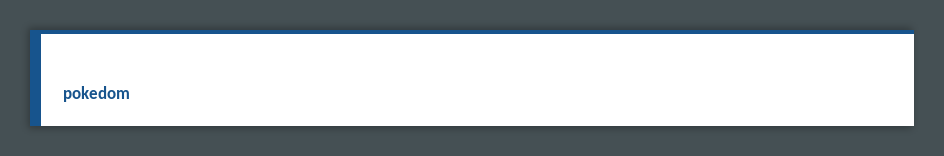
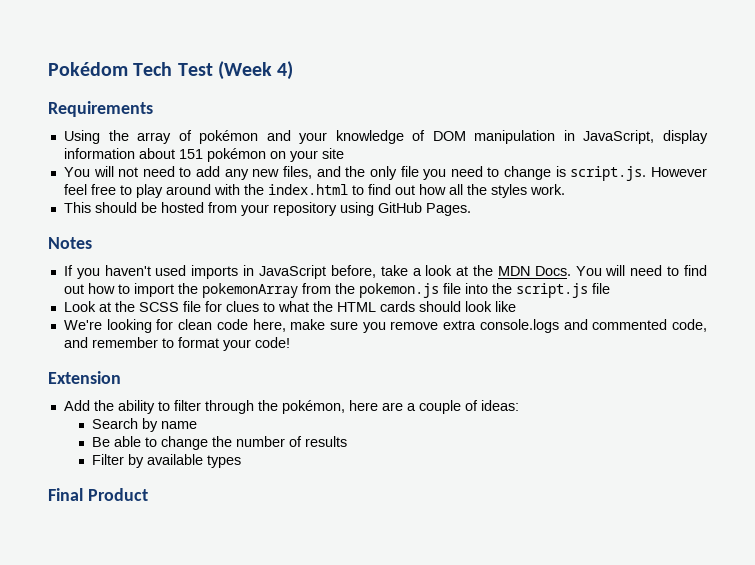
- pokedom
+ Pokédom Tech Test (Week 4)
+ Requirements
+ Using the array of pokémon and your knowledge of DOM manipulation in JavaScript, display information about 151 pokémon on your site
+ You will not need to add any new files, and the only file you need to change is script.js. However feel free to play around with the index.html to find out how all the styles work.
+ This should be hosted from your repository using GitHub Pages.
+ Notes
+ If you haven't used imports in JavaScript before, take a look at the MDN Docs. You will need to find out how to import the pokemonArray from the pokemon.js file into the script.js file
+ Look at the SCSS file for clues to what the HTML cards should look like
+ We're looking for clean code here, make sure you remove extra console.logs and commented code, and remember to format your code!
+ Extension
+ Add the ability to filter through the pokémon, here are a couple of ideas:
+ Search by name
+ Be able to change the number of results
+ Filter by available types
+ Final Product

